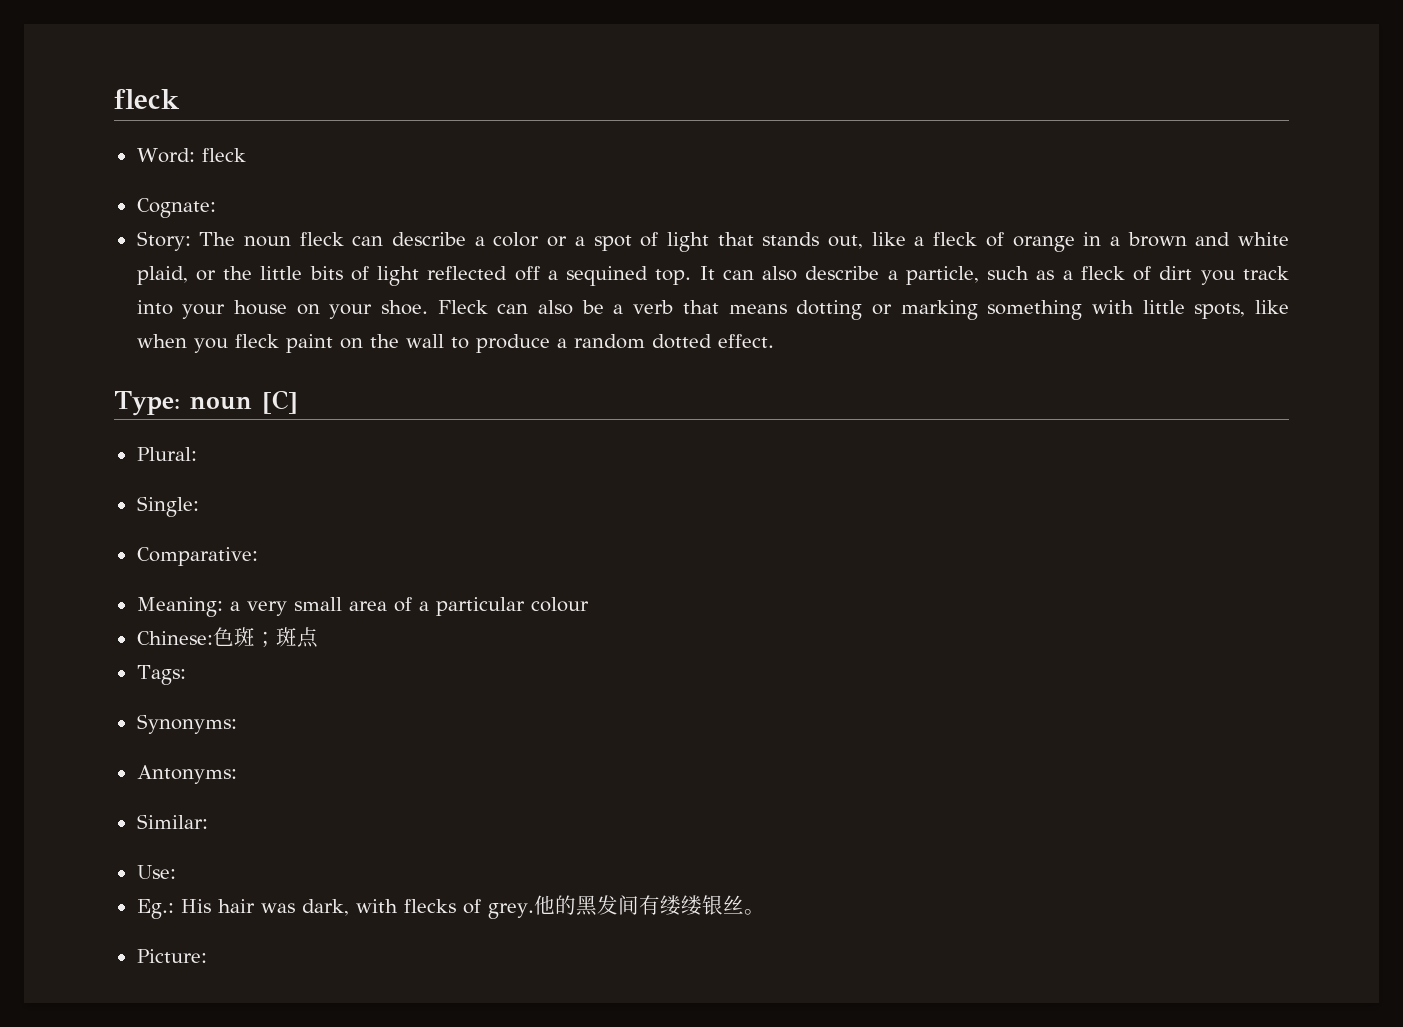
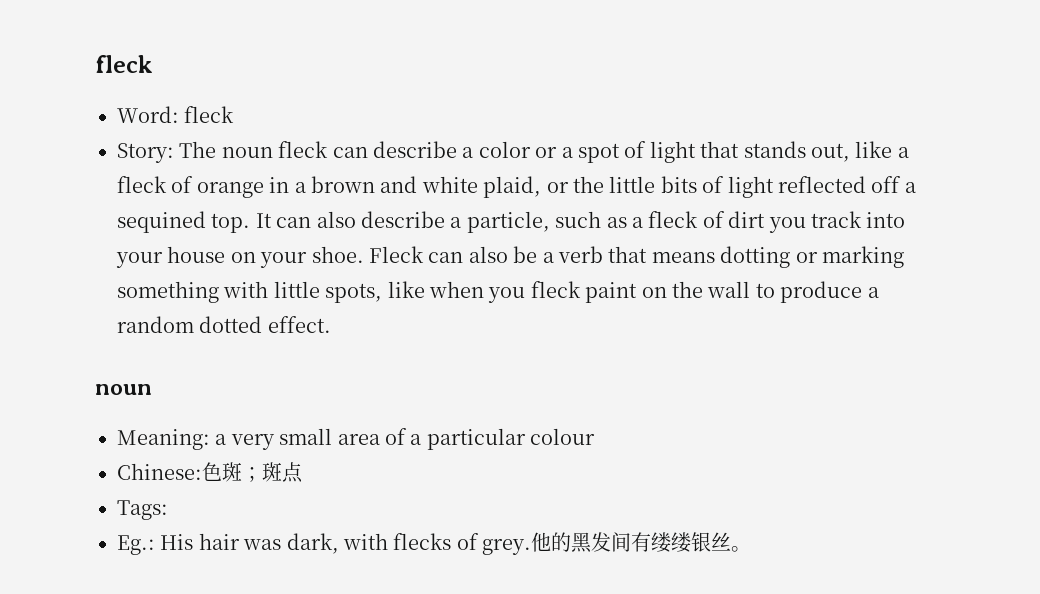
- Cognate:
  Fleck can also be a verb that means dotting or marking something with little spots, like when you fleck paint on the wall to produce a random dotted effect.
- Type: noun [C]
- Plural:
- Single:
- Comparative:
+ noun
- Synonyms:
- Antonyms:
- Similar:
- Use:
- Picture:

